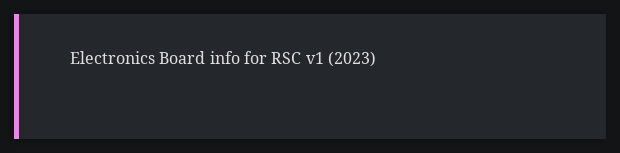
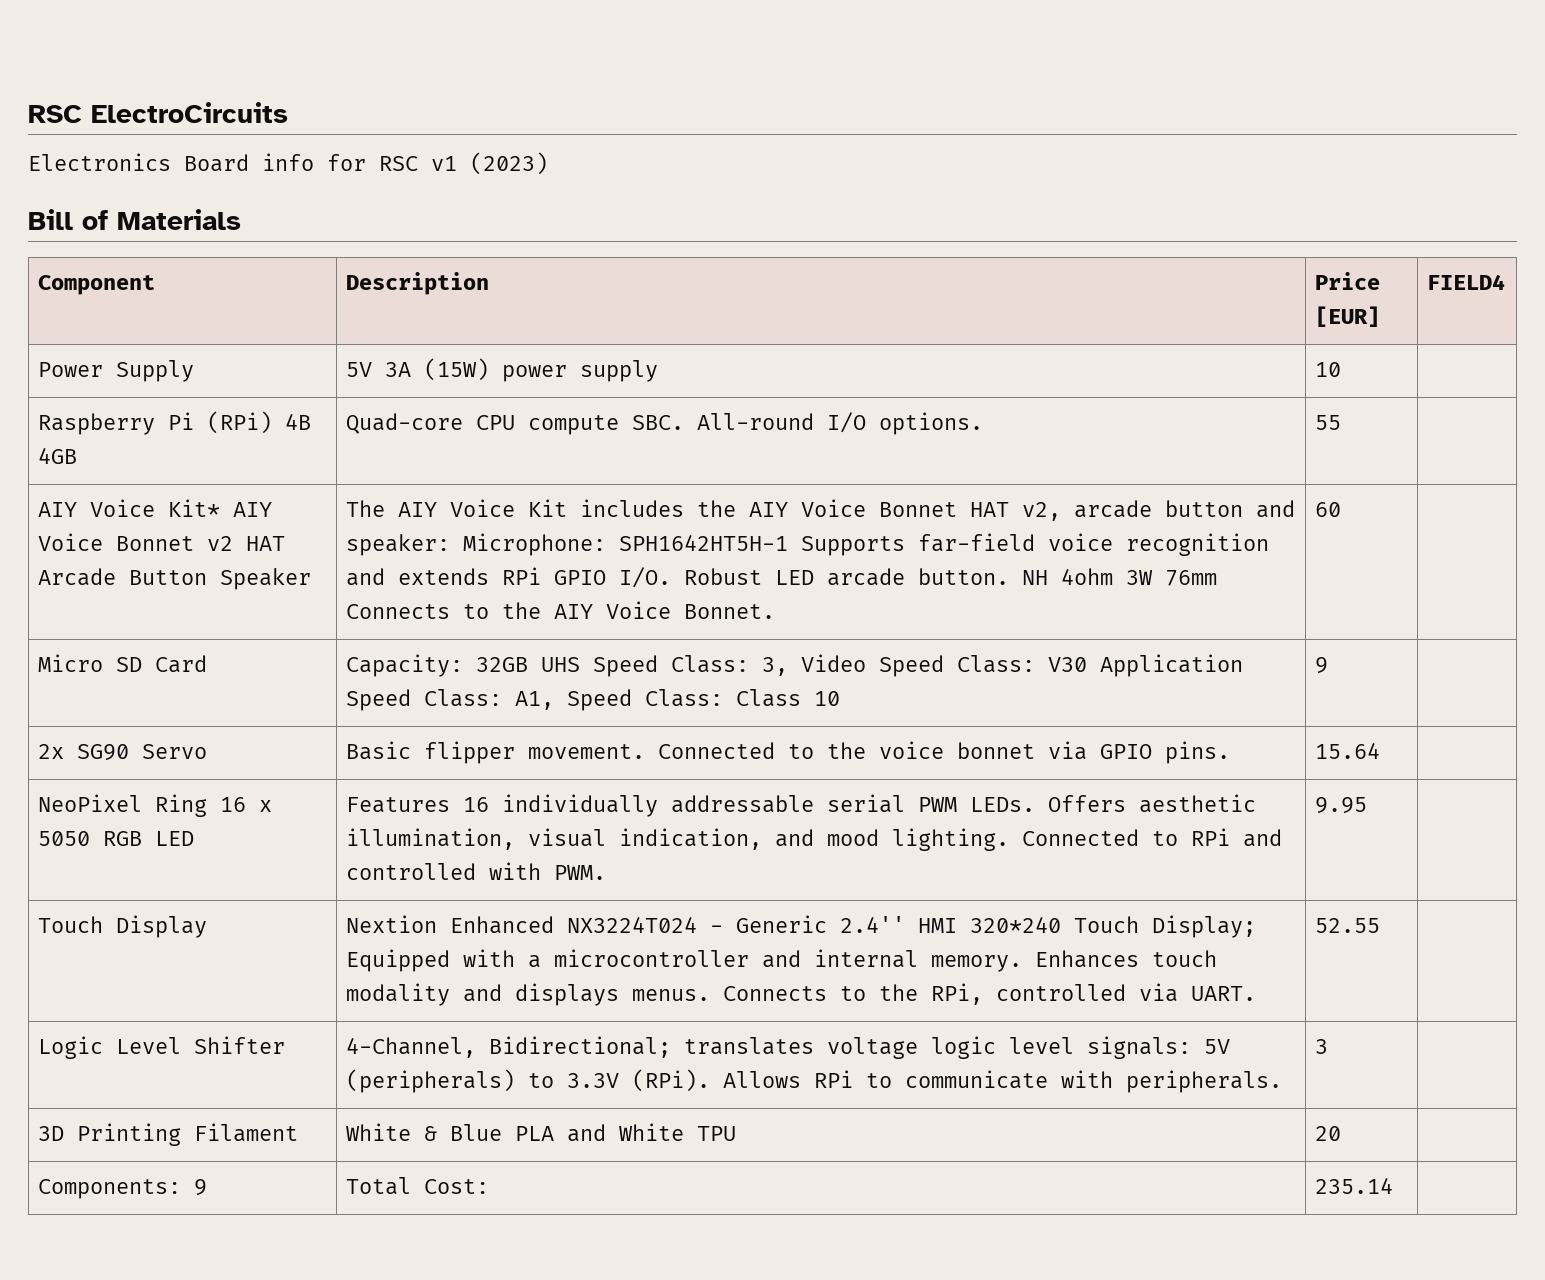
+ RSC ElectroCircuits
+ Bill of Materials
+ Component | Description | Price [EUR] | FIELD4
+ Power Supply | 5V 3A (15W) power supply | 10 |
+ Raspberry Pi (RPi) 4B 4GB | Quad-core CPU compute SBC. All-round I/O options. | 55 |
+ AIY Voice Kit* AIY Voice Bonnet v2 HAT Arcade Button Speaker | The AIY Voice Kit includes the AIY Voice Bonnet HAT v2, arcade button and speaker: Microphone: SPH1642HT5H-1 Supports far-field voice recognition and extends RPi GPIO I/O. Robust LED arcade button. NH 4ohm 3W 76mm Connects to the AIY Voice Bonnet. | 60 |
+ Micro SD Card | Capacity: 32GB UHS Speed Class: 3, Video Speed Class: V30 Application Speed Class: A1, Speed Class: Class 10 | 9 |
+ 2x SG90 Servo | Basic flipper movement. Connected to the voice bonnet via GPIO pins. | 15.64 |
+ NeoPixel Ring 16 x 5050 RGB LED | Features 16 individually addressable serial PWM LEDs. Offers aesthetic illumination, visual indication, and mood lighting. Connected to RPi and controlled with PWM. | 9.95 |
+ Touch Display | Nextion Enhanced NX3224T024 - Generic 2.4'' HMI 320*240 Touch Display; Equipped with a microcontroller and internal memory. Enhances touch modality and displays menus. Connects to the RPi, controlled via UART. | 52.55 |
+ Logic Level Shifter | 4-Channel, Bidirectional; translates voltage logic level signals: 5V (peripherals) to 3.3V (RPi). Allows RPi to communicate with peripherals. | 3 |
+ 3D Printing Filament | White & Blue PLA and White TPU | 20 |
+ Components: 9 | Total Cost: | 235.14 |

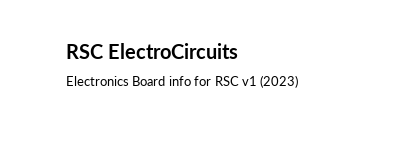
- Bill of Materials
- Component | Description | Price [EUR] | FIELD4
- Power Supply | 5V 3A (15W) power supply | 10 |
- Raspberry Pi (RPi) 4B 4GB | Quad-core CPU compute SBC. All-round I/O options. | 55 |
- AIY Voice Kit* AIY Voice Bonnet v2 HAT Arcade Button Speaker | The AIY Voice Kit includes the AIY Voice Bonnet HAT v2, arcade button and speaker: Microphone: SPH1642HT5H-1 Supports far-field voice recognition and extends RPi GPIO I/O. Robust LED arcade button. NH 4ohm 3W 76mm Connects to the AIY Voice Bonnet. | 60 |
- Micro SD Card | Capacity: 32GB UHS Speed Class: 3, Video Speed Class: V30 Application Speed Class: A1, Speed Class: Class 10 | 9 |
- 2x SG90 Servo | Basic flipper movement. Connected to the voice bonnet via GPIO pins. | 15.64 |
- NeoPixel Ring 16 x 5050 RGB LED | Features 16 individually addressable serial PWM LEDs. Offers aesthetic illumination, visual indication, and mood lighting. Connected to RPi and controlled with PWM. | 9.95 |
- Touch Display | Nextion Enhanced NX3224T024 - Generic 2.4'' HMI 320*240 Touch Display; Equipped with a microcontroller and internal memory. Enhances touch modality and displays menus. Connects to the RPi, controlled via UART. | 52.55 |
- Logic Level Shifter | 4-Channel, Bidirectional; translates voltage logic level signals: 5V (peripherals) to 3.3V (RPi). Allows RPi to communicate with peripherals. | 3 |
- 3D Printing Filament | White & Blue PLA and White TPU | 20 |
- Components: 9 | Total Cost: | 235.14 |

